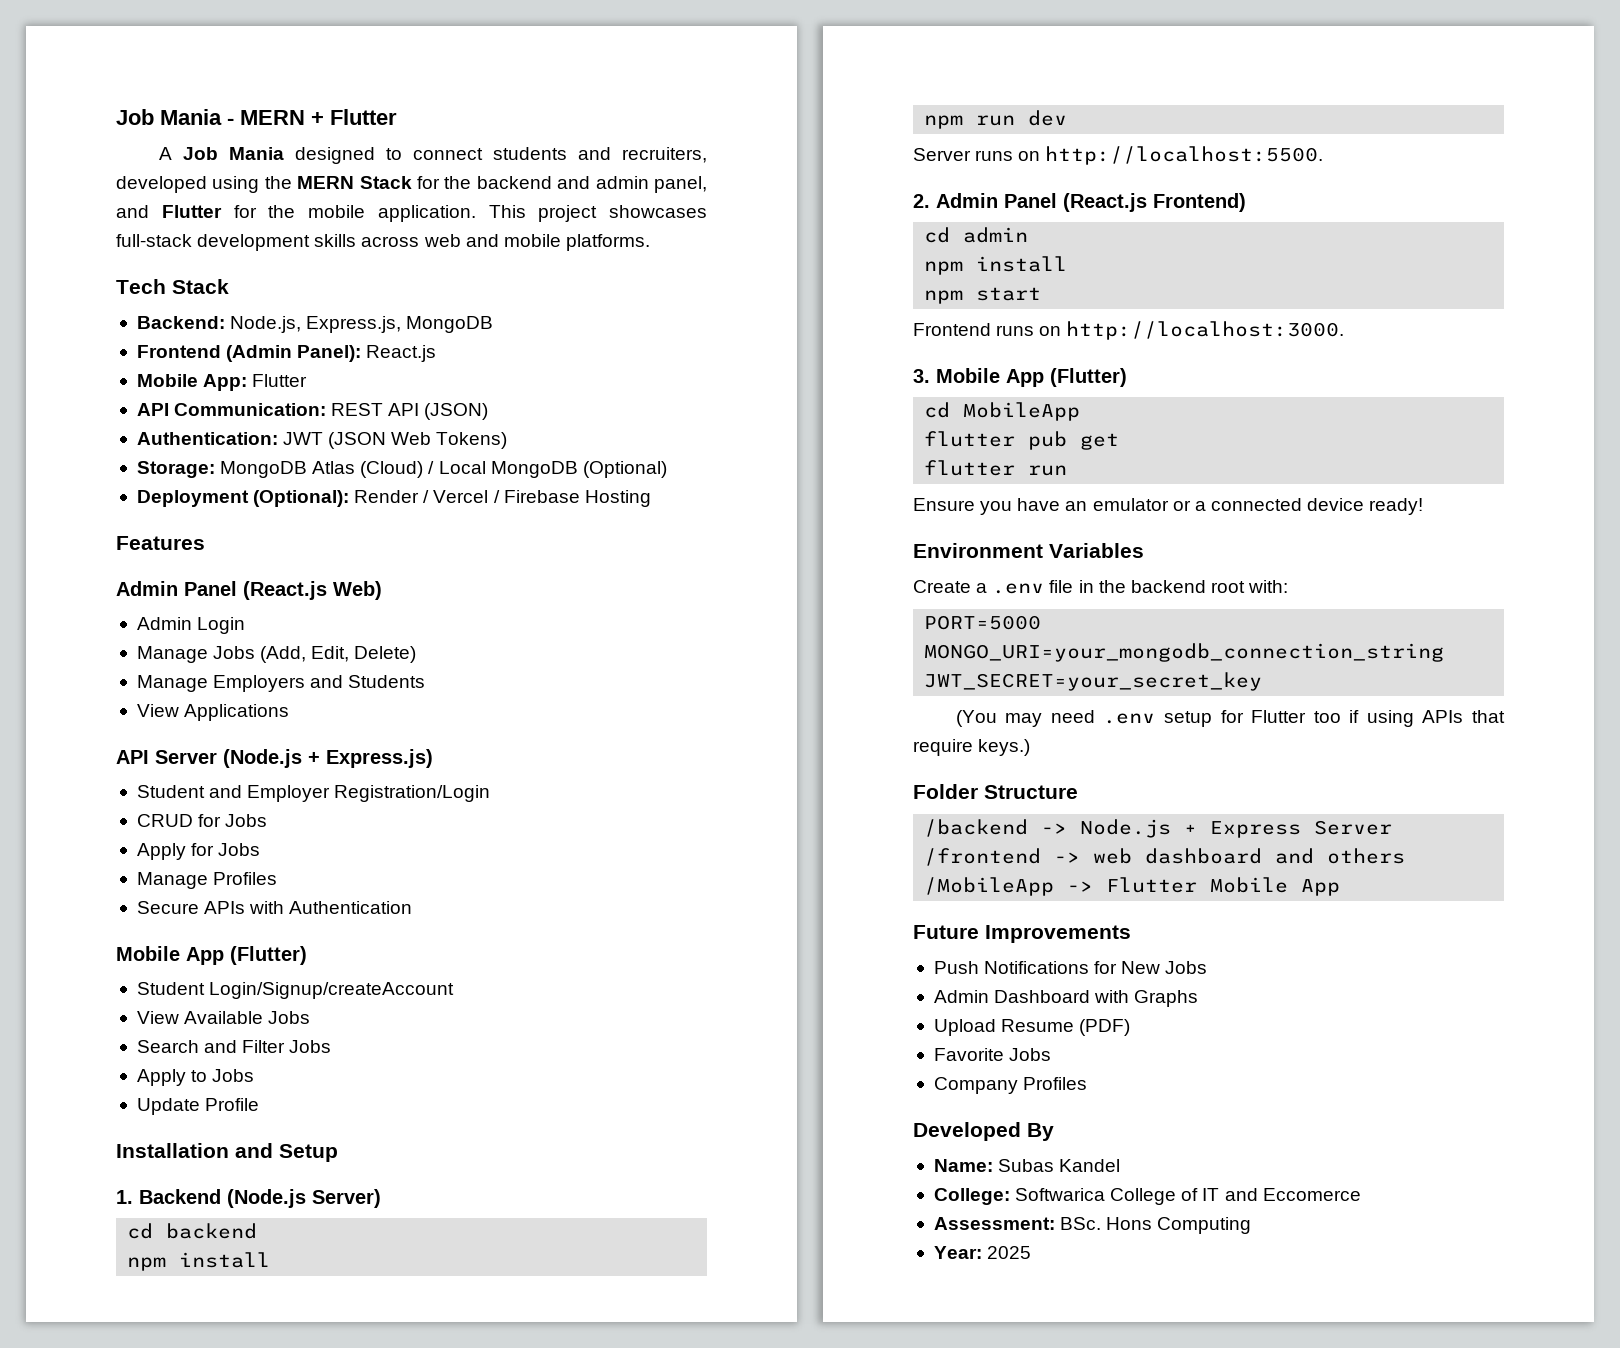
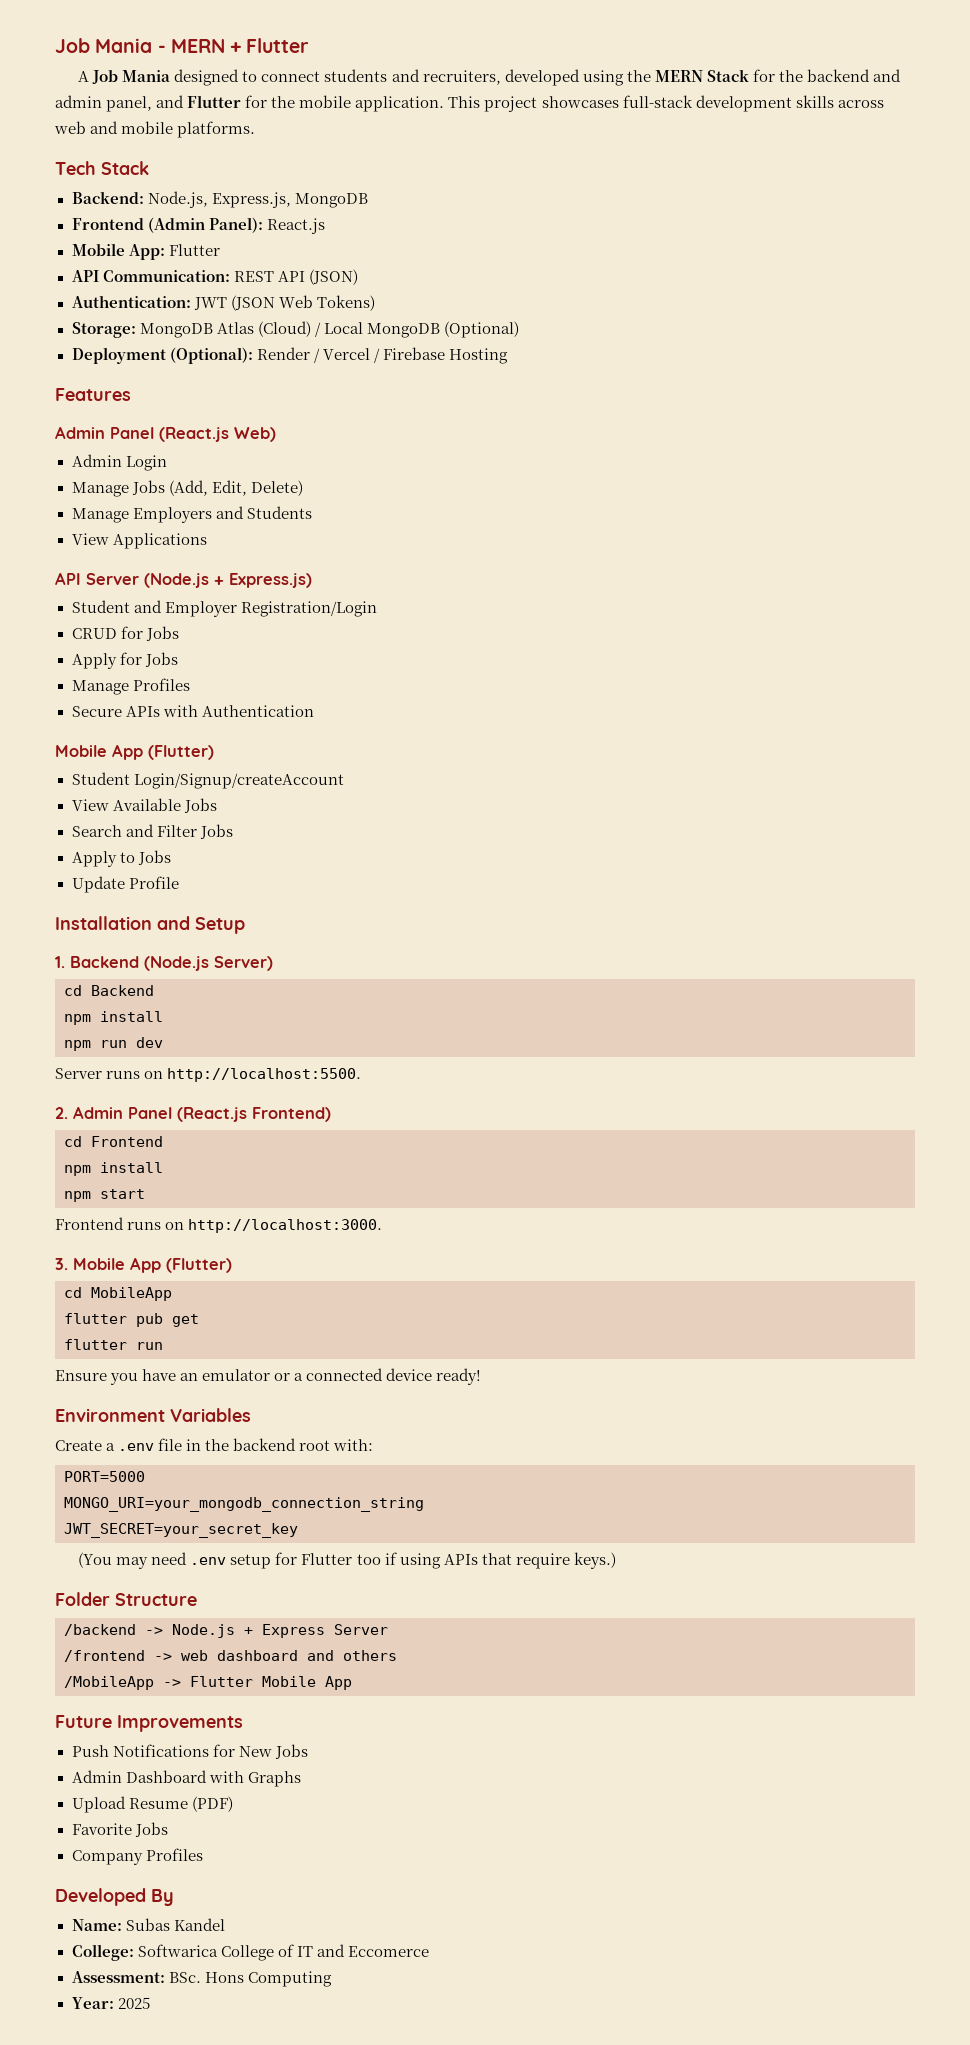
- cd backend
+ cd Backend
- cd admin
+ cd Frontend

